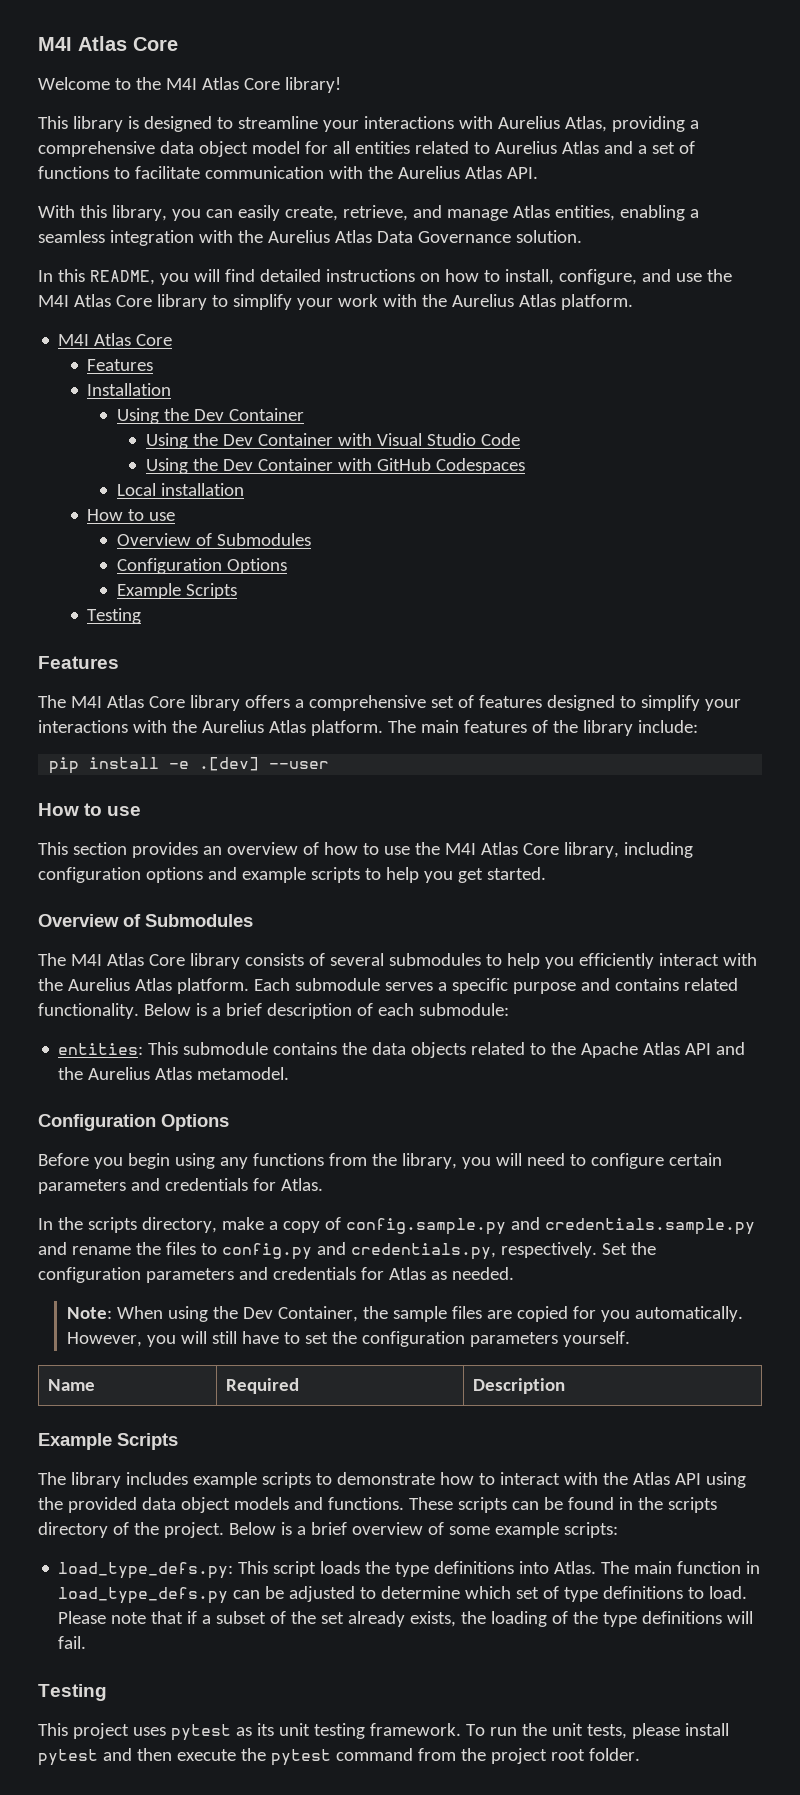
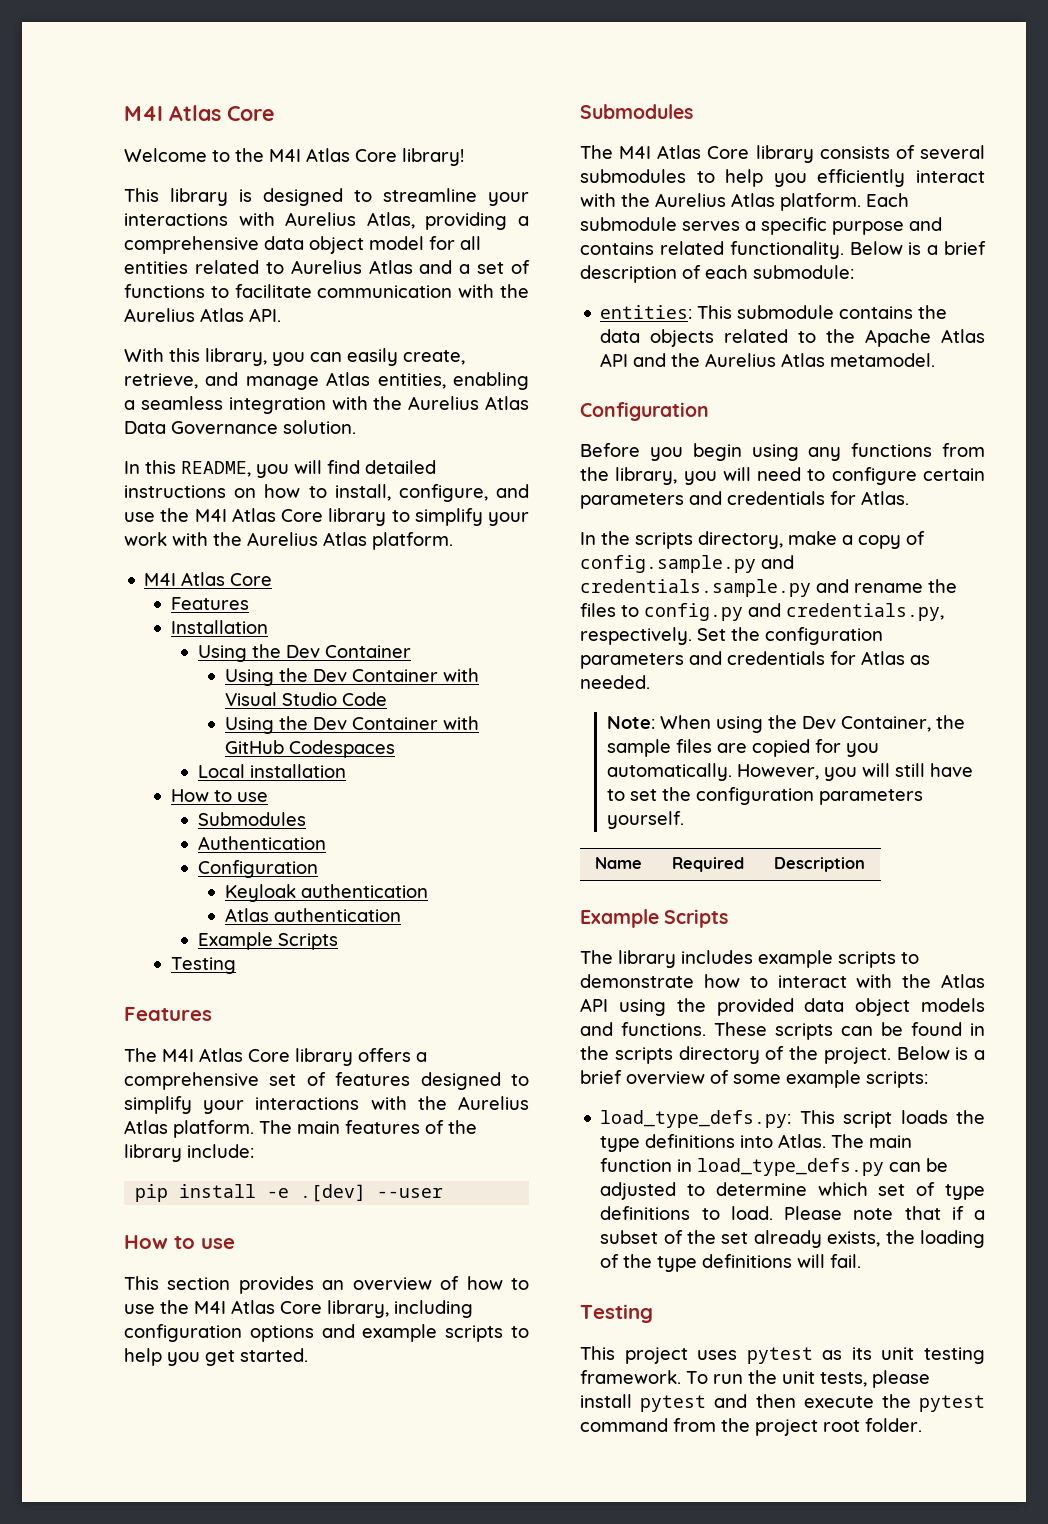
  Local installation
  How to use
- Overview of Submodules
- Configuration Options
+ Submodules
+ Authentication
+ Configuration
+ Keyloak authentication
+ Atlas authentication
  This section provides an overview of how to use the M4I Atlas Core library, including configuration options and example scripts to help you get started.
- Overview of Submodules
+ Submodules
  entities: This submodule contains the data objects related to the Apache Atlas API and the Aurelius Atlas metamodel.
- Configuration Options
+ Configuration

